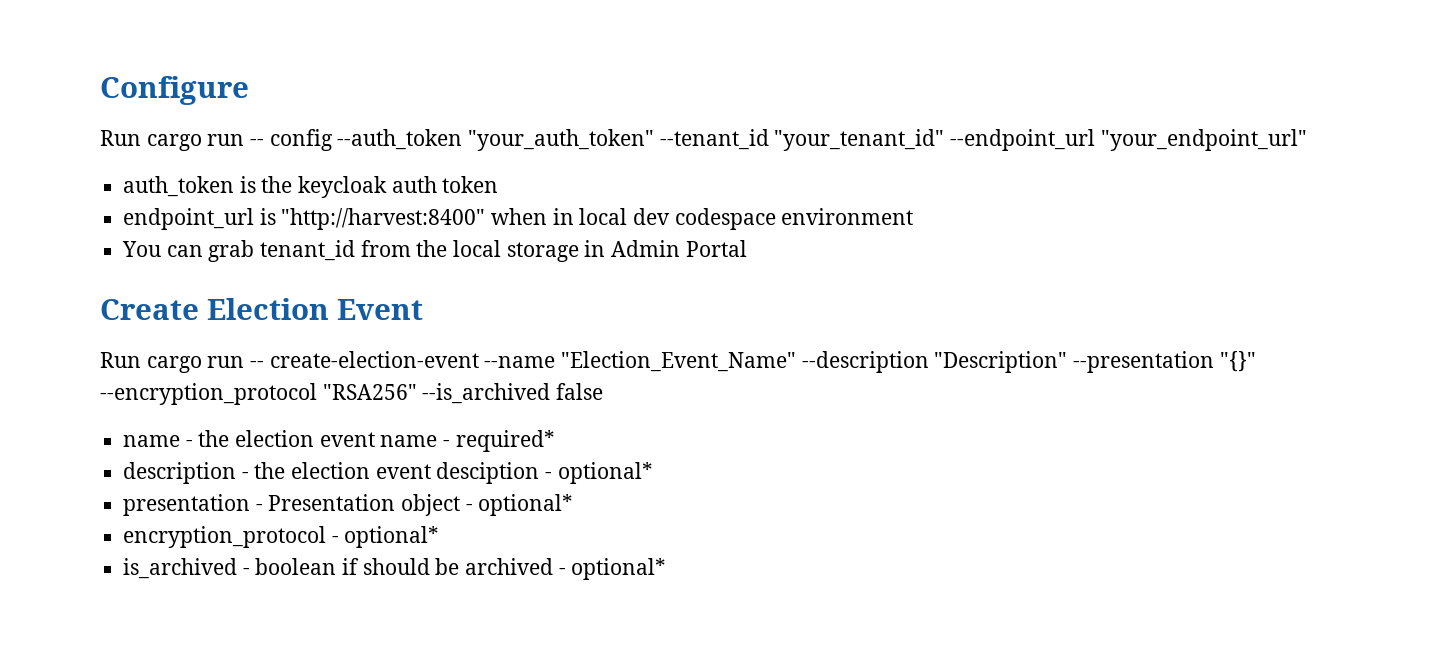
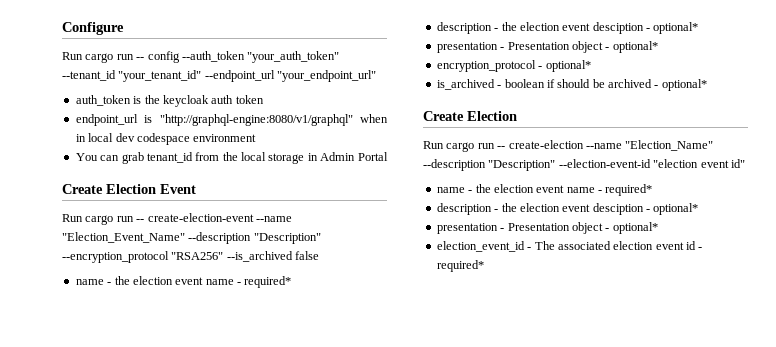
- endpoint_url is "http://harvest:8400" when in local dev codespace environment
+ endpoint_url is "http://graphql-engine:8080/v1/graphql" when in local dev codespace environment
- Run cargo run -- create-election-event --name "Election_Event_Name" --description "Description" --presentation "{}" --encryption_protocol "RSA256" --is_archived false
+ Run cargo run -- create-election-event --name "Election_Event_Name" --description "Description" --encryption_protocol "RSA256" --is_archived false
  is_archived - boolean if should be archived - optional*
+ Create Election
+ Run cargo run -- create-election --name "Election_Name" --description "Description" --election-event-id "election event id"
+ name - the election event name - required*
+ description - the election event desciption - optional*
+ presentation - Presentation object - optional*
+ election_event_id - The associated election event id - required*

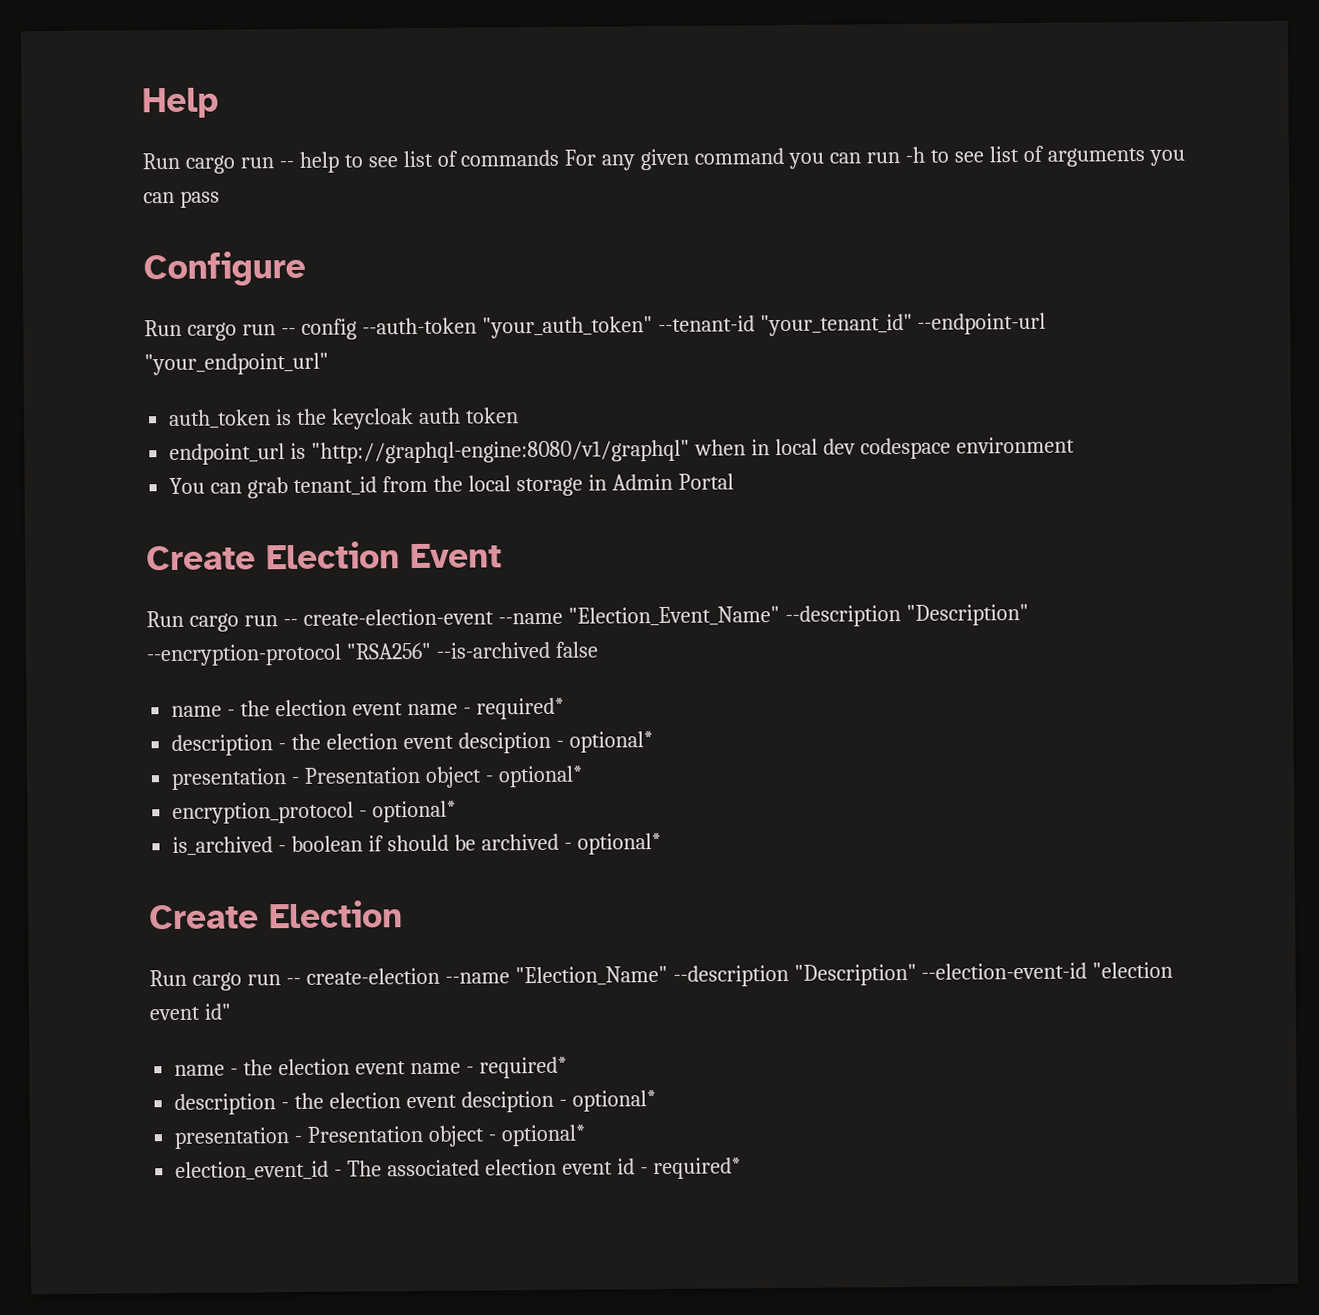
+ Help
+ Run cargo run -- help to see list of commands For any given command you can run -h to see list of arguments you can pass
- Run cargo run -- config --auth_token "your_auth_token" --tenant_id "your_tenant_id" --endpoint_url "your_endpoint_url"
+ Run cargo run -- config --auth-token "your_auth_token" --tenant-id "your_tenant_id" --endpoint-url "your_endpoint_url"
- Run cargo run -- create-election-event --name "Election_Event_Name" --description "Description" --encryption_protocol "RSA256" --is_archived false
+ Run cargo run -- create-election-event --name "Election_Event_Name" --description "Description" --encryption-protocol "RSA256" --is-archived false

